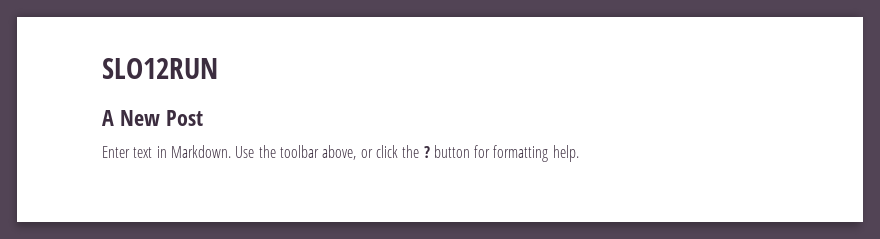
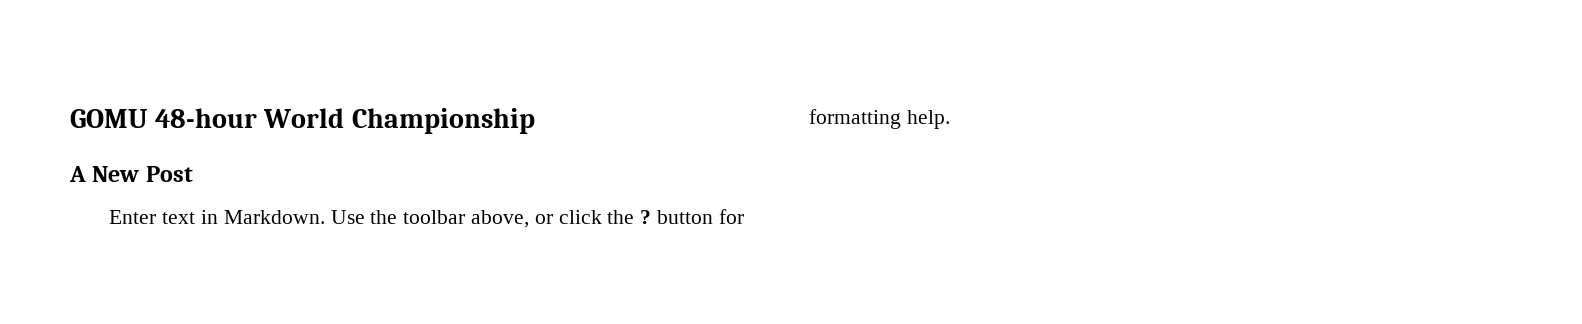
- SLO12RUN
+ GOMU 48-hour World Championship

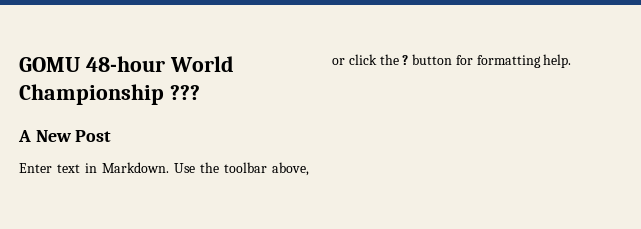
- GOMU 48-hour World Championship
+ GOMU 48-hour World Championship ???

